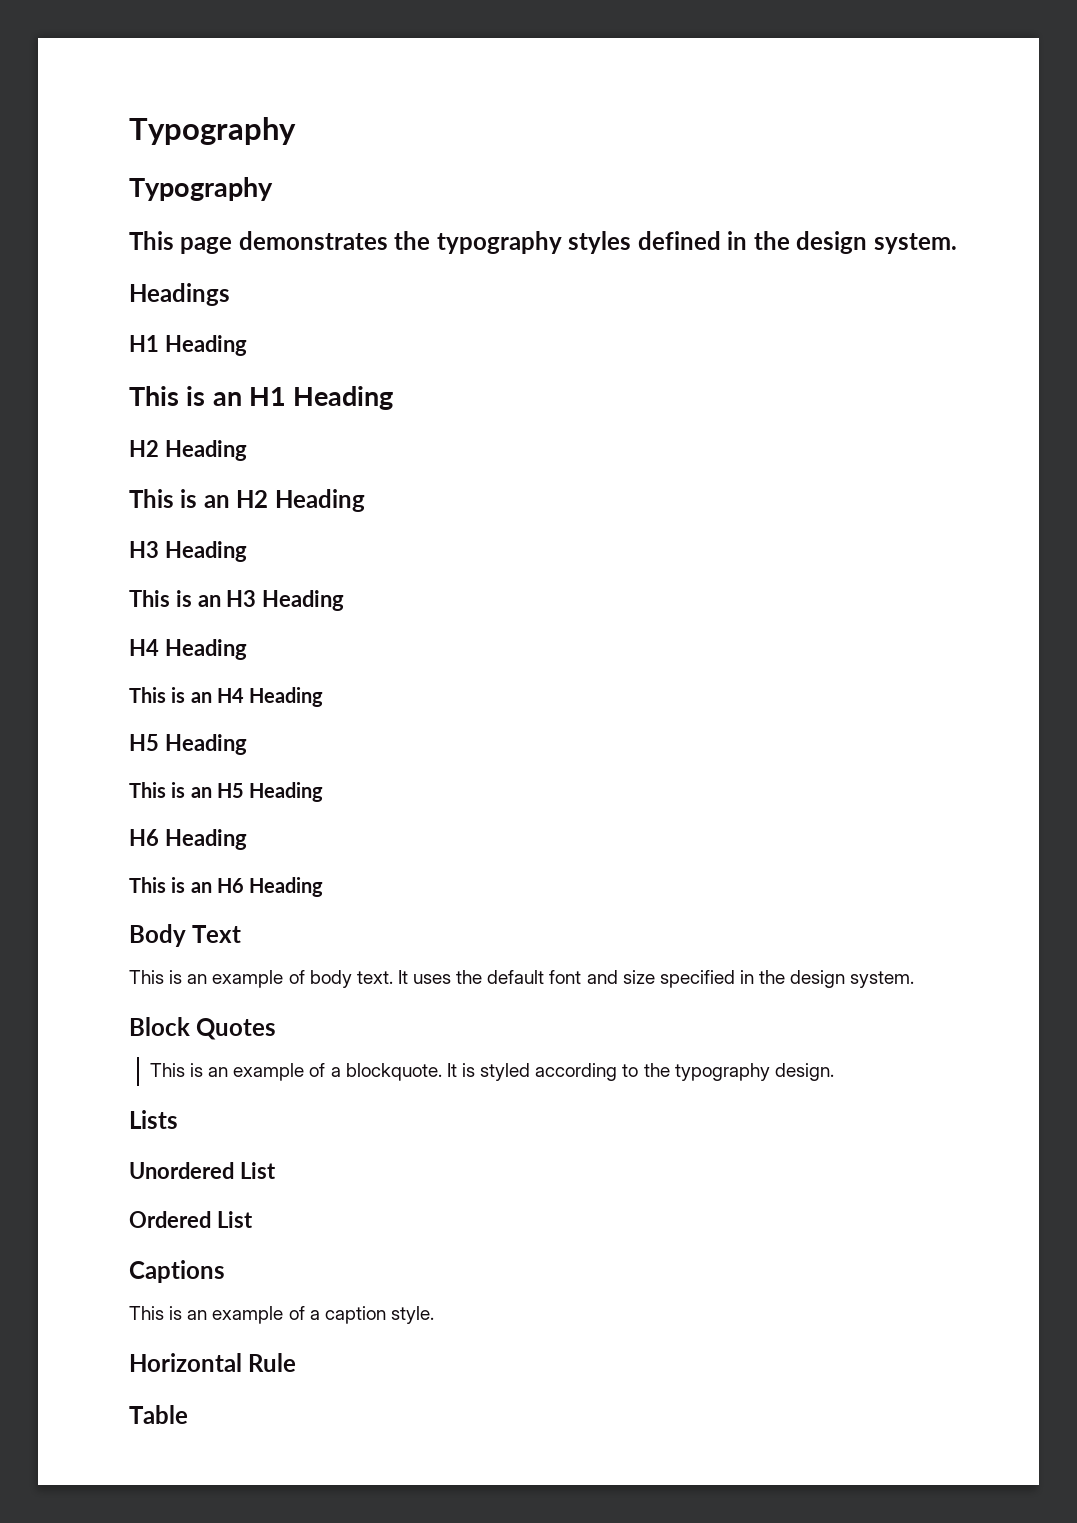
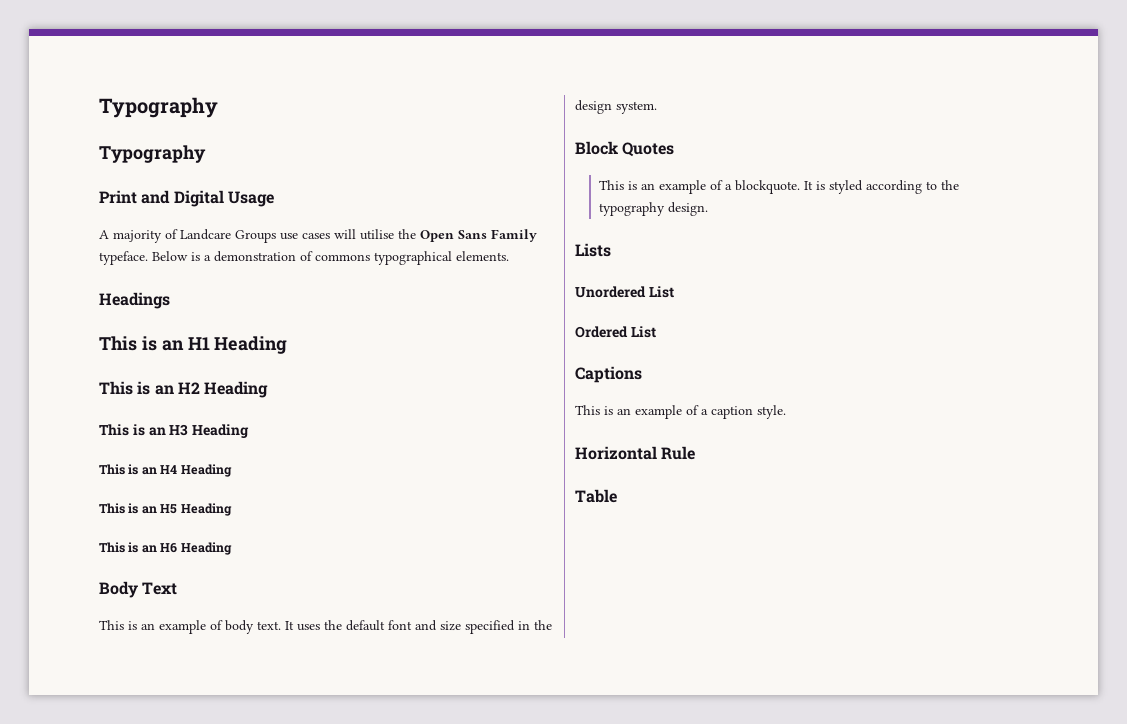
- This page demonstrates the typography styles defined in the design system.
+ Print and Digital Usage
+ A majority of Landcare Groups use cases will utilise the Open Sans Family typeface. Below is a demonstration of commons typographical elements.
  Headings
- H1 Heading
  This is an H1 Heading
- H2 Heading
  This is an H2 Heading
- H3 Heading
  This is an H3 Heading
- H4 Heading
  This is an H4 Heading
- H5 Heading
  This is an H5 Heading
- H6 Heading

